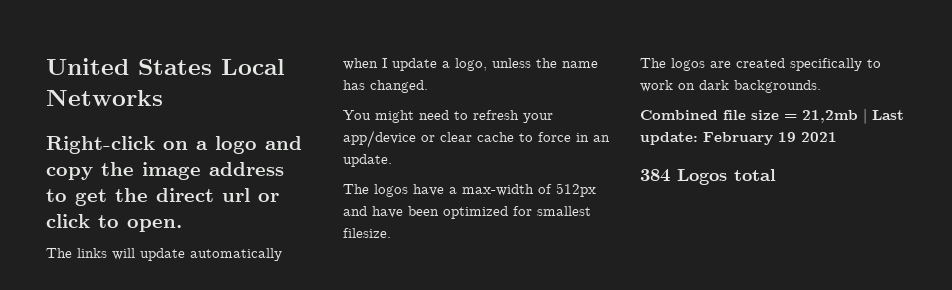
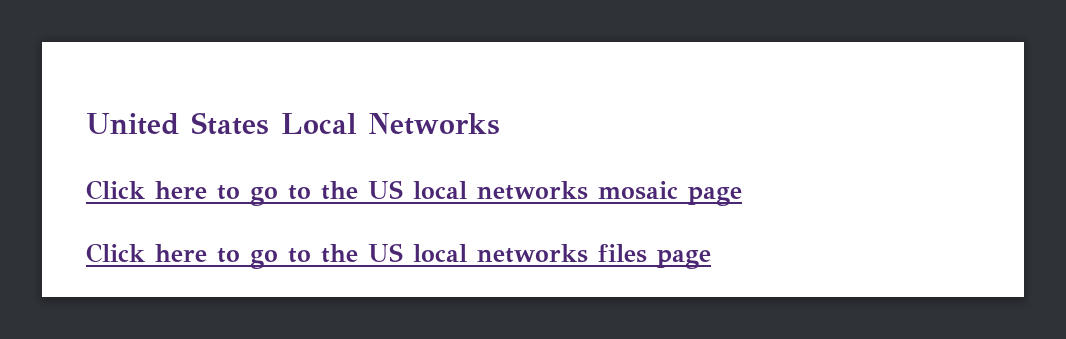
- Right-click on a logo and copy the image address to get the direct url or click to open.
- The links will update automatically when I update a logo, unless the name has changed.
- You might need to refresh your app/device or clear cache to force in an update.
- The logos have a max-width of 512px and have been optimized for smallest filesize.
- The logos are created specifically to work on dark backgrounds.
- Combined file size = 21,2mb | Last update: February 19 2021
- 384 Logos total
+ Click here to go to the US local networks mosaic page
+ Click here to go to the US local networks files page

